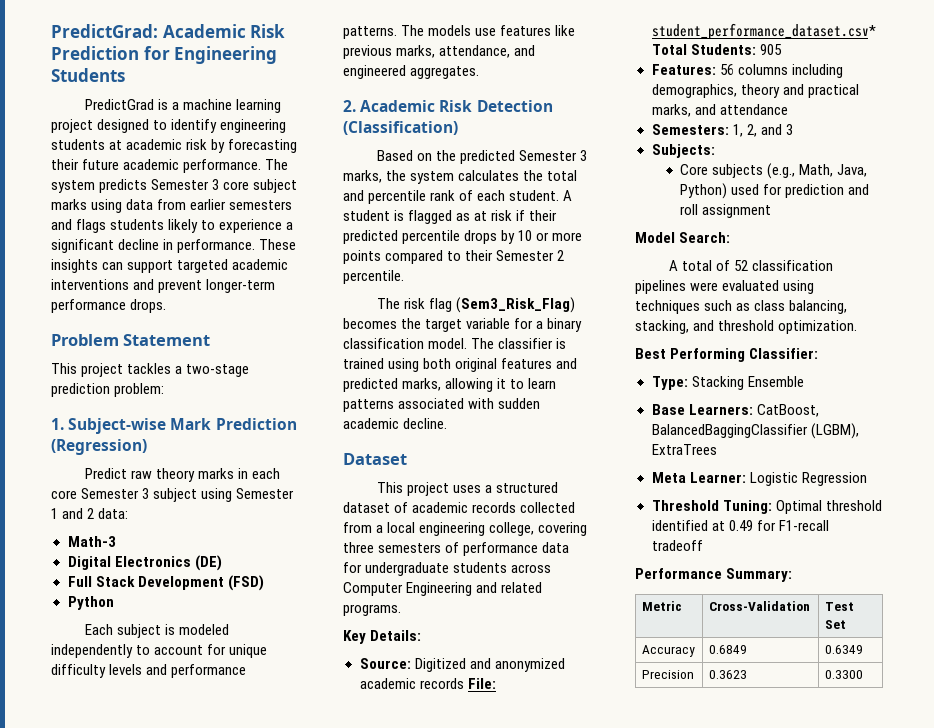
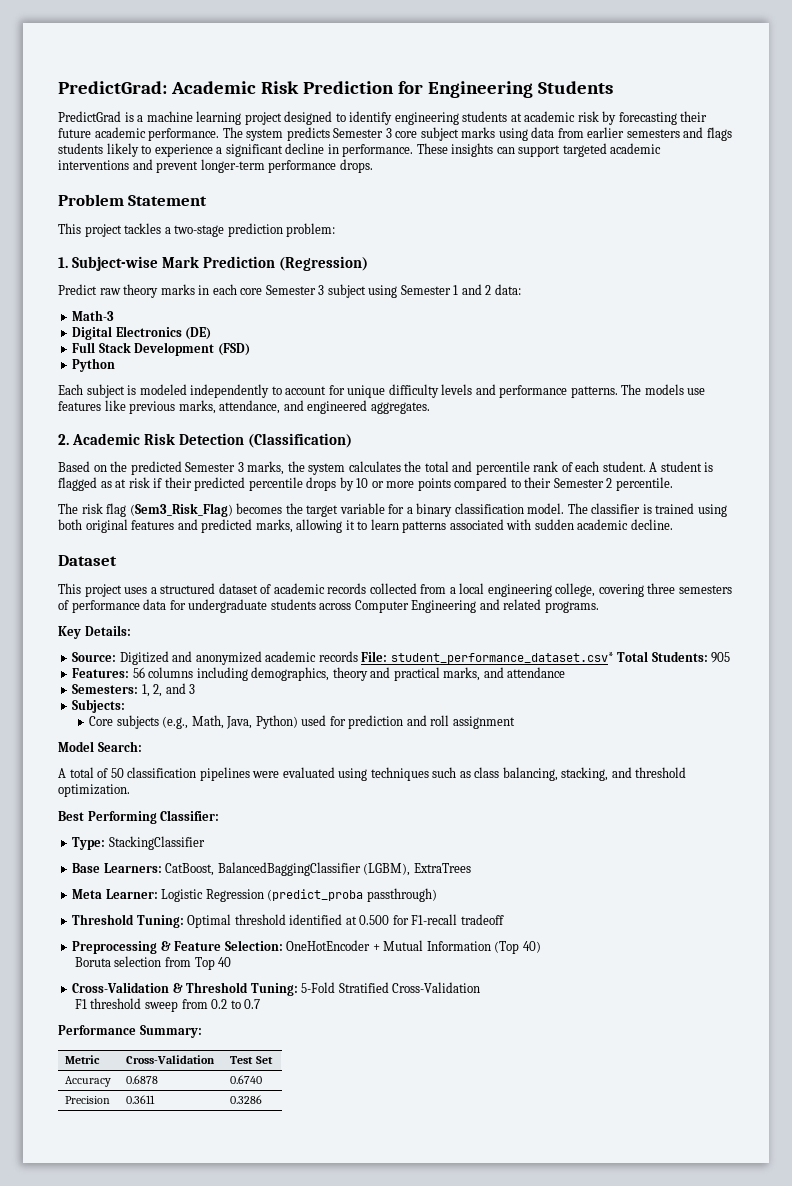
- A total of 52 classification pipelines were evaluated using techniques such as class balancing, stacking, and threshold optimization.
+ A total of 50 classification pipelines were evaluated using techniques such as class balancing, stacking, and threshold optimization.
- Type: Stacking Ensemble
+ Type: StackingClassifier
- Meta Learner: Logistic Regression
+ Meta Learner: Logistic Regression (predict_proba passthrough)
- Threshold Tuning: Optimal threshold identified at 0.49 for F1-recall tradeoff
+ Threshold Tuning: Optimal threshold identified at 0.500 for F1-recall tradeoff
+ Preprocessing & Feature Selection: OneHotEncoder + Mutual Information (Top 40)
+ Boruta selection from Top 40
+ Cross-Validation & Threshold Tuning: 5-Fold Stratified Cross-Validation
+ F1 threshold sweep from 0.2 to 0.7
- Accuracy | 0.6849 | 0.6349
+ Accuracy | 0.6878 | 0.6740
- Precision | 0.3623 | 0.3300
+ Precision | 0.3611 | 0.3286

